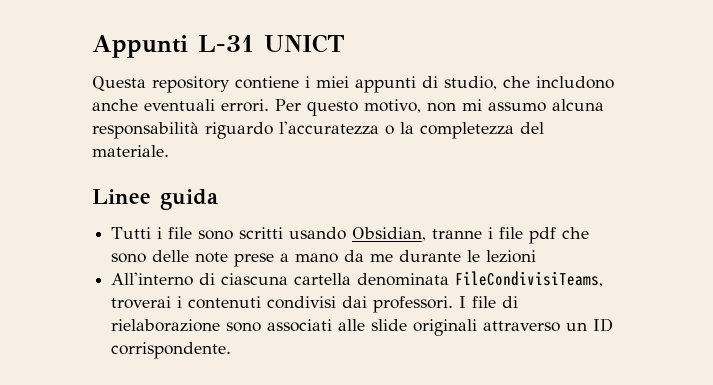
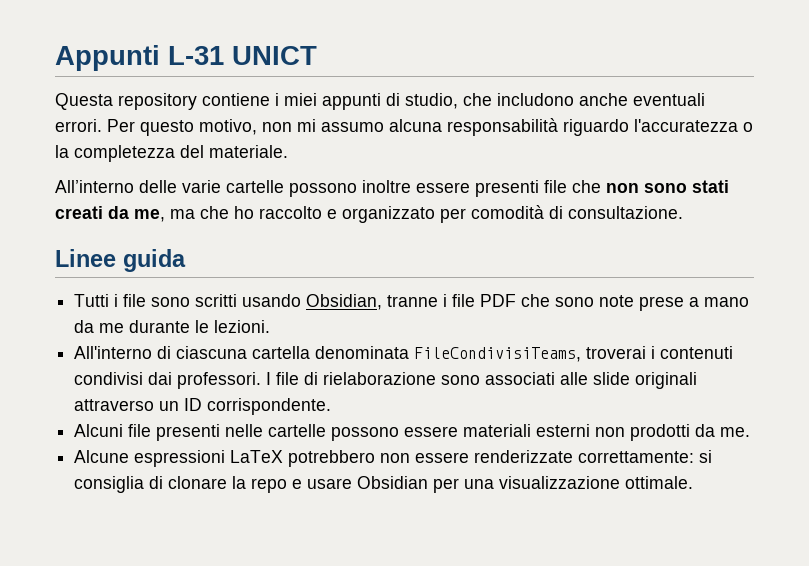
+ All’interno delle varie cartelle possono inoltre essere presenti file che non sono stati creati da me, ma che ho raccolto e organizzato per comodità di consultazione.
- Tutti i file sono scritti usando Obsidian, tranne i file pdf che sono delle note prese a mano da me durante le lezioni
+ Tutti i file sono scritti usando Obsidian, tranne i file PDF che sono note prese a mano da me durante le lezioni.
+ Alcuni file presenti nelle cartelle possono essere materiali esterni non prodotti da me.
+ Alcune espressioni LaTeX potrebbero non essere renderizzate correttamente: si consiglia di clonare la repo e usare Obsidian per una visualizzazione ottimale.

